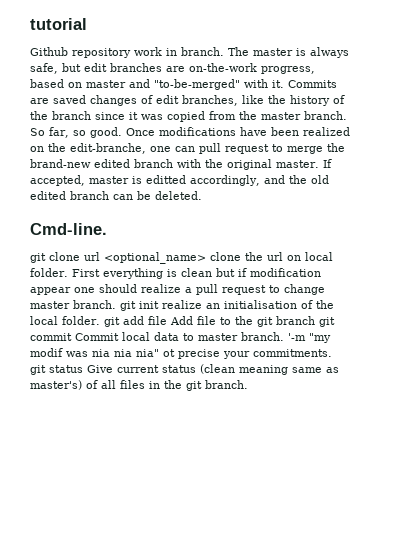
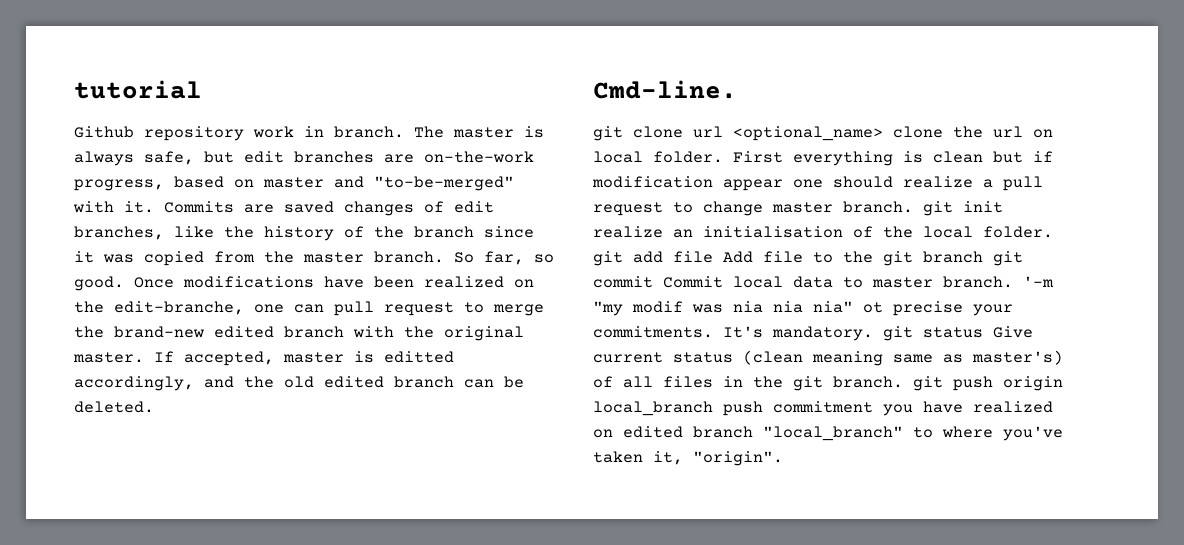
- '-m "my modif was nia nia nia" ot precise your commitments. git status Give current status (clean meaning same as master's) of all files in the git branch.
+ '-m "my modif was nia nia nia" ot precise your commitments. It's mandatory. git status Give current status (clean meaning same as master's) of all files in the git branch. git push origin local_branch push commitment you have realized on edited branch "local_branch" to where you've taken it, "origin".

